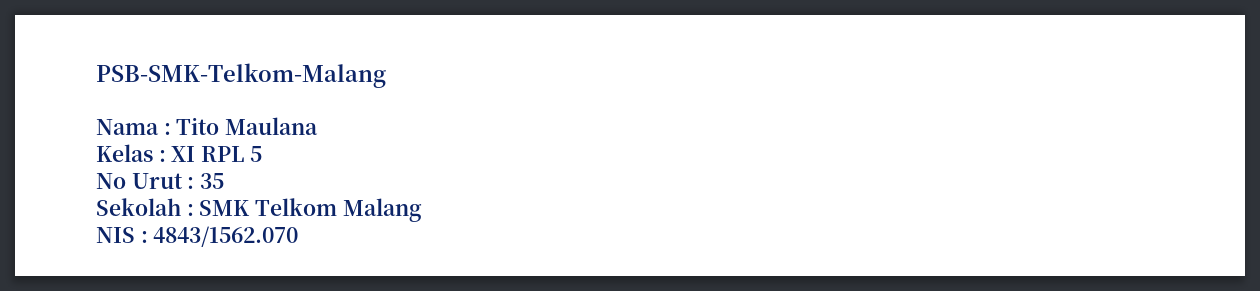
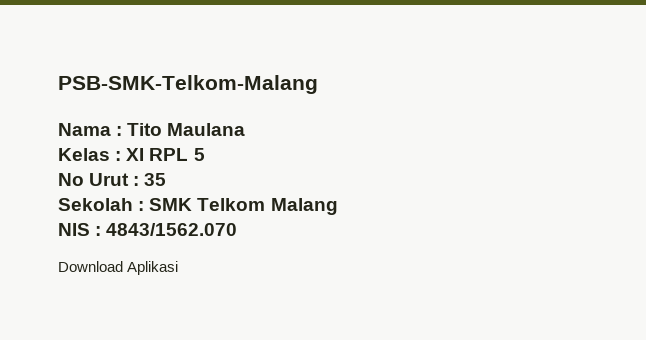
+ Download Aplikasi

